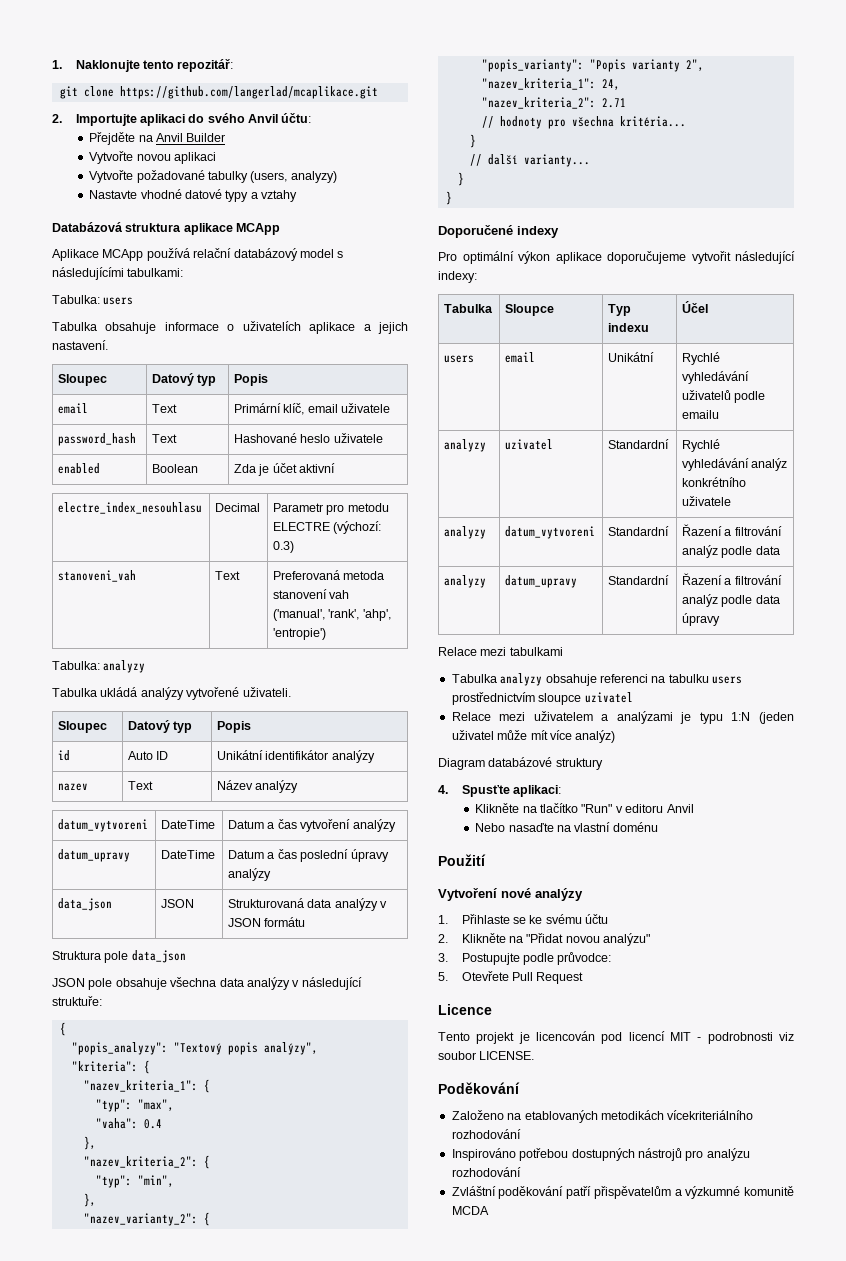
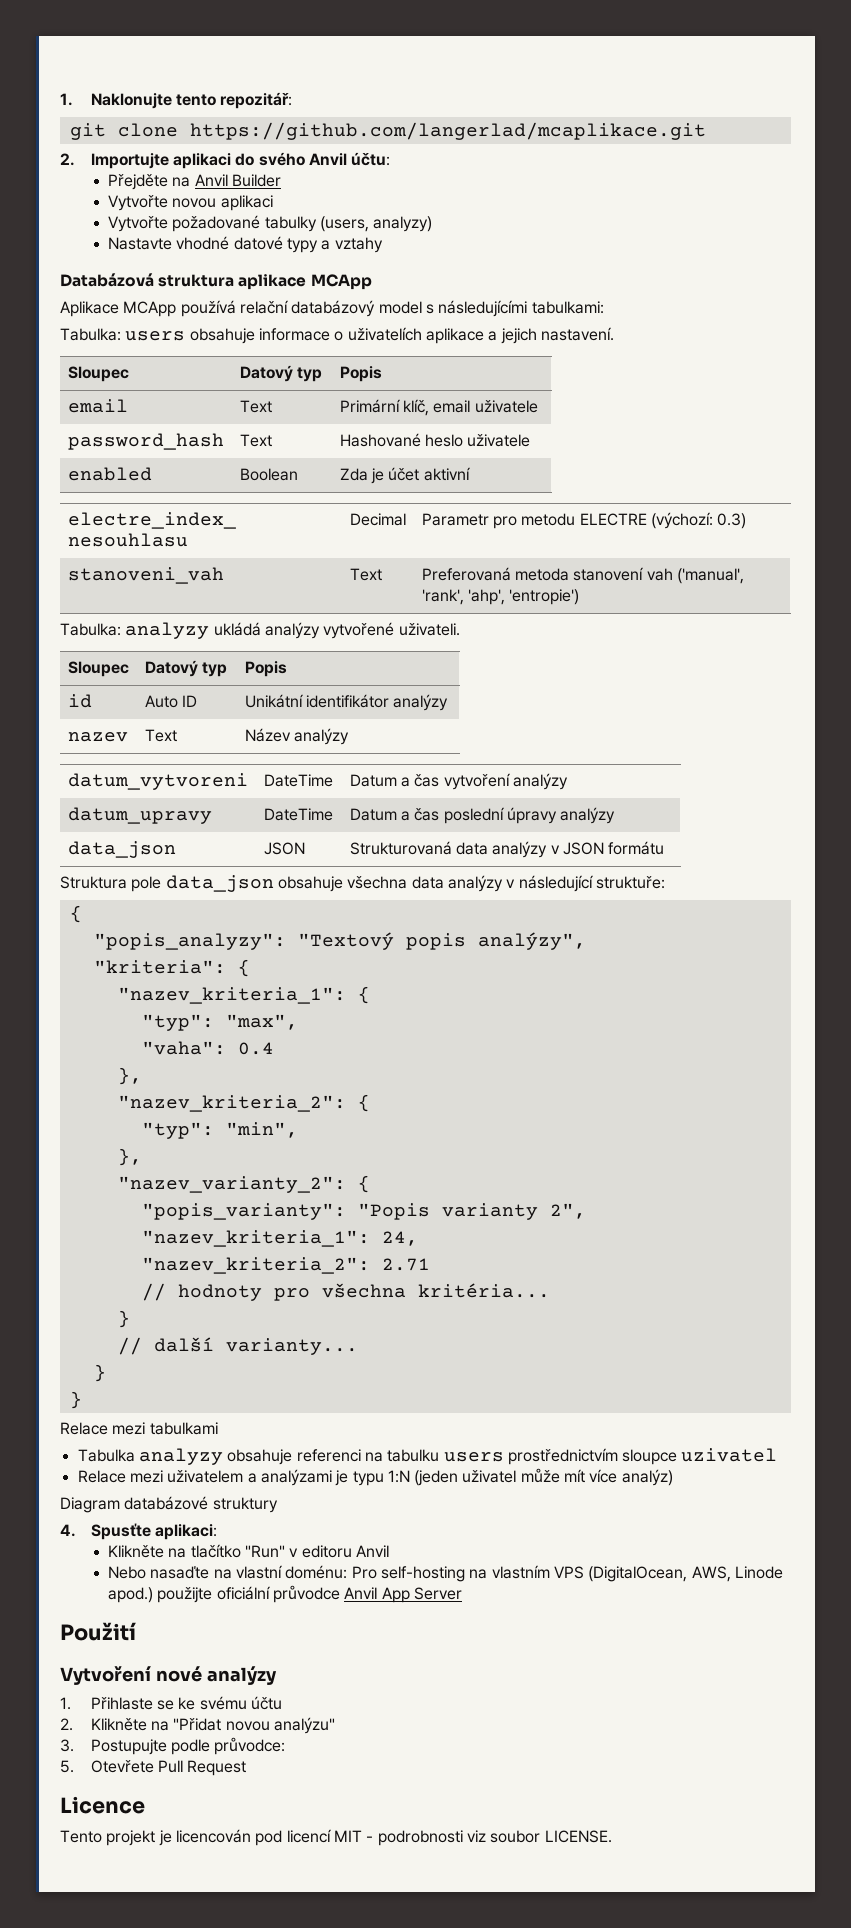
- Tabulka: users
- Tabulka obsahuje informace o uživatelích aplikace a jejich nastavení.
+ Tabulka: users obsahuje informace o uživatelích aplikace a jejich nastavení.
- Tabulka: analyzy
- Tabulka ukládá analýzy vytvořené uživateli.
+ Tabulka: analyzy ukládá analýzy vytvořené uživateli.
- Struktura pole data_json
- JSON pole obsahuje všechna data analýzy v následující struktuře:
+ Struktura pole data_json obsahuje všechna data analýzy v následující struktuře:
- Doporučené indexy
- Pro optimální výkon aplikace doporučujeme vytvořit následující indexy:
- Tabulka | Sloupce | Typ indexu | Účel
- users | email | Unikátní | Rychlé vyhledávání uživatelů podle emailu
- analyzy | uzivatel | Standardní | Rychlé vyhledávání analýz konkrétního uživatele
- analyzy | datum_vytvoreni | Standardní | Řazení a filtrování analýz podle data
- analyzy | datum_upravy | Standardní | Řazení a filtrování analýz podle data úpravy
- Nebo nasaďte na vlastní doménu
+ Nebo nasaďte na vlastní doménu: Pro self-hosting na vlastním VPS (DigitalOcean, AWS, Linode apod.) použijte oficiální průvodce Anvil App Server
- Poděkování
- Založeno na etablovaných metodikách vícekriteriálního rozhodování
- Inspirováno potřebou dostupných nástrojů pro analýzu rozhodování
- Zvláštní poděkování patří přispěvatelům a výzkumné komunitě MCDA

